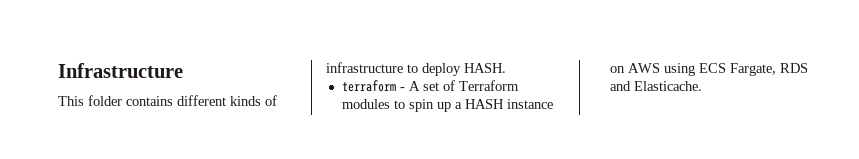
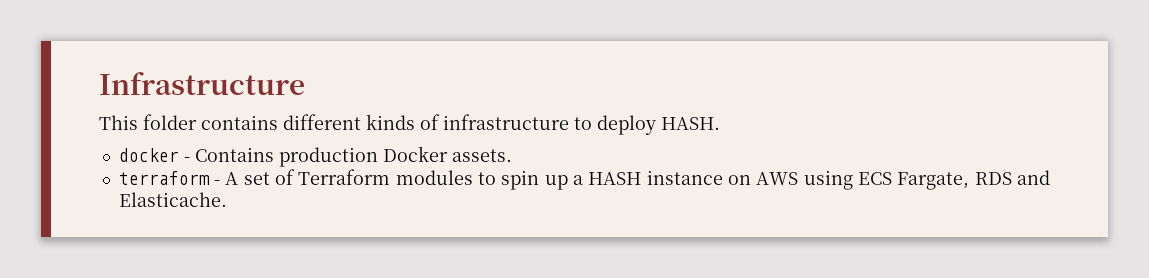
+ docker - Contains production Docker assets.

